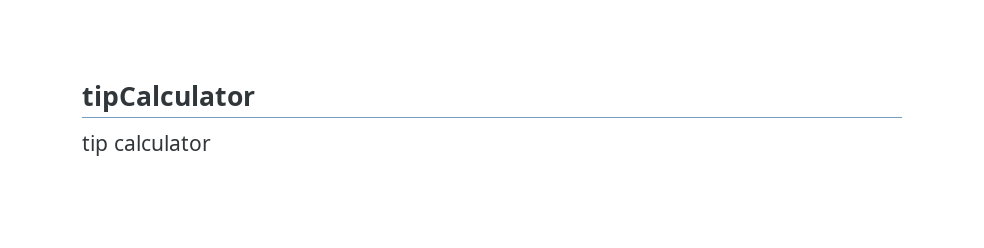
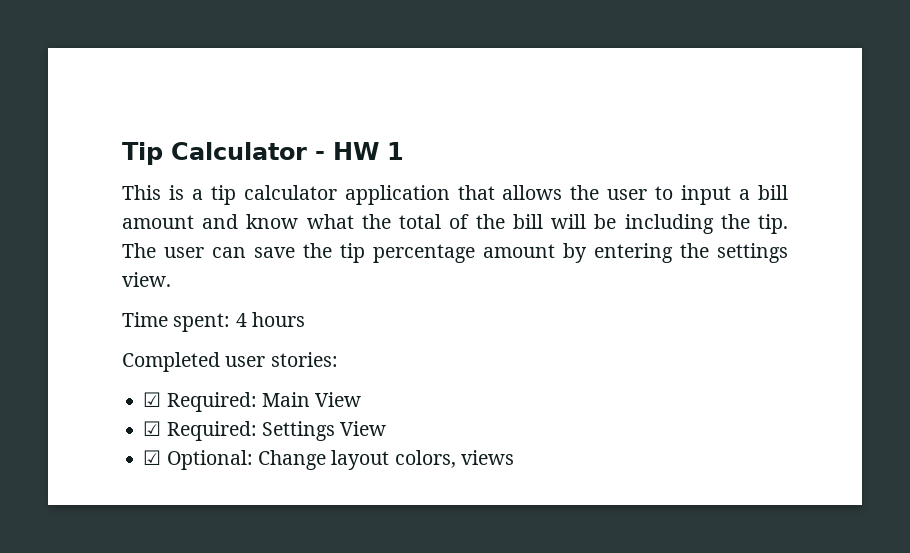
- tipCalculator
- tip calculator
+ Tip Calculator - HW 1
+ This is a tip calculator application that allows the user to input a bill amount and know what the total of the bill will be including the tip. The user can save the tip percentage amount by entering the settings view.
+ Time spent: 4 hours
+ Completed user stories:
+ ☑ Required: Main View
+ ☑ Required: Settings View
+ ☑ Optional: Change layout colors, views

